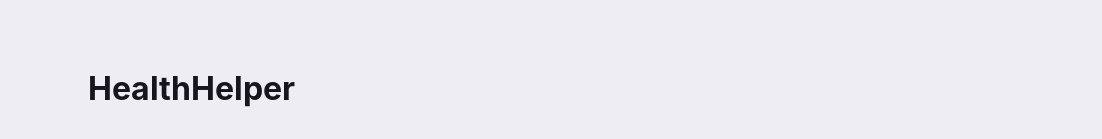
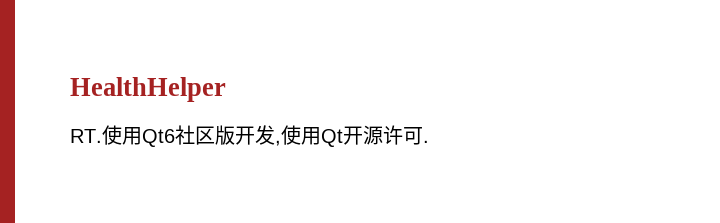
+ RT.使用Qt6社区版开发,使用Qt开源许可.

